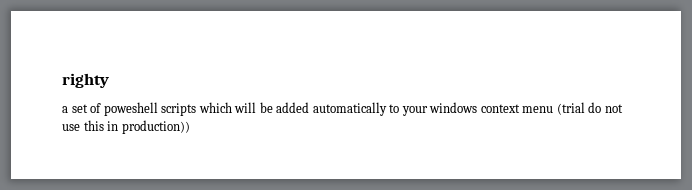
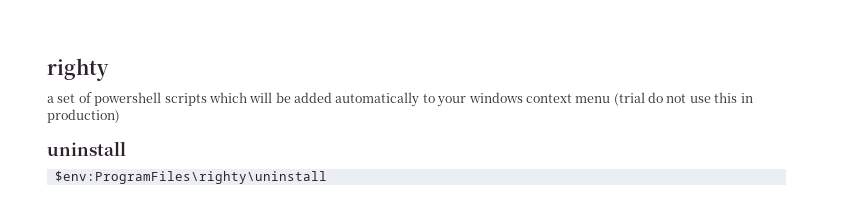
- a set of poweshell scripts which will be added automatically to your windows context menu (trial do not use this in production))
+ a set of powershell scripts which will be added automatically to your windows context menu (trial do not use this in production)
+ uninstall
+ $env:ProgramFiles\righty\uninstall

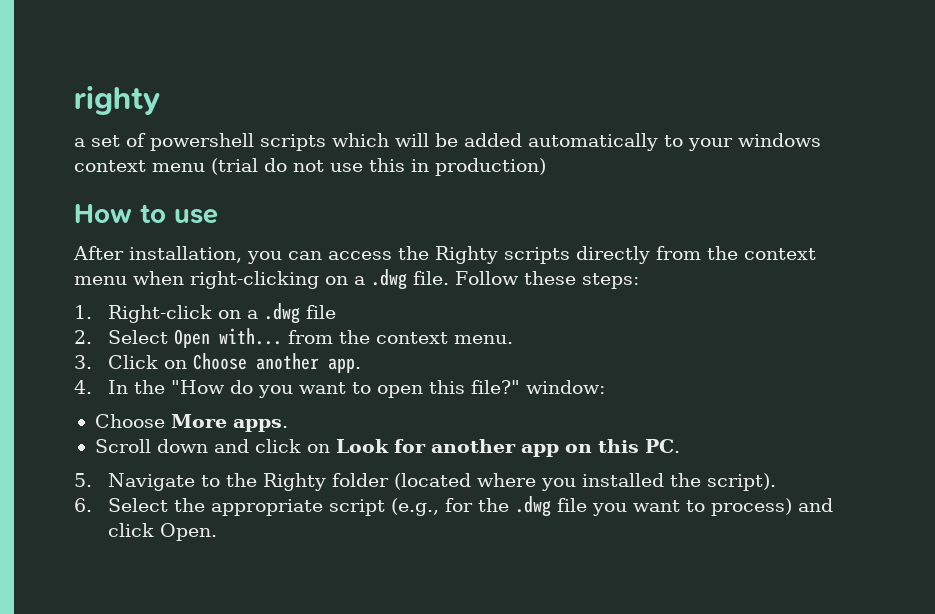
- uninstall
- $env:ProgramFiles\righty\uninstall
+ How to use
+ After installation, you can access the Righty scripts directly from the context menu when right-clicking on a .dwg file. Follow these steps:
+ 1. Right-click on a .dwg file
+ 2. Select Open with... from the context menu.
+ 3. Click on Choose another app.
+ 4. In the "How do you want to open this file?" window:
+ Choose More apps.
+ Scroll down and click on Look for another app on this PC.
+ 5. Navigate to the Righty folder (located where you installed the script).
+ 6. Select the appropriate script (e.g., for the .dwg file you want to process) and click Open.

